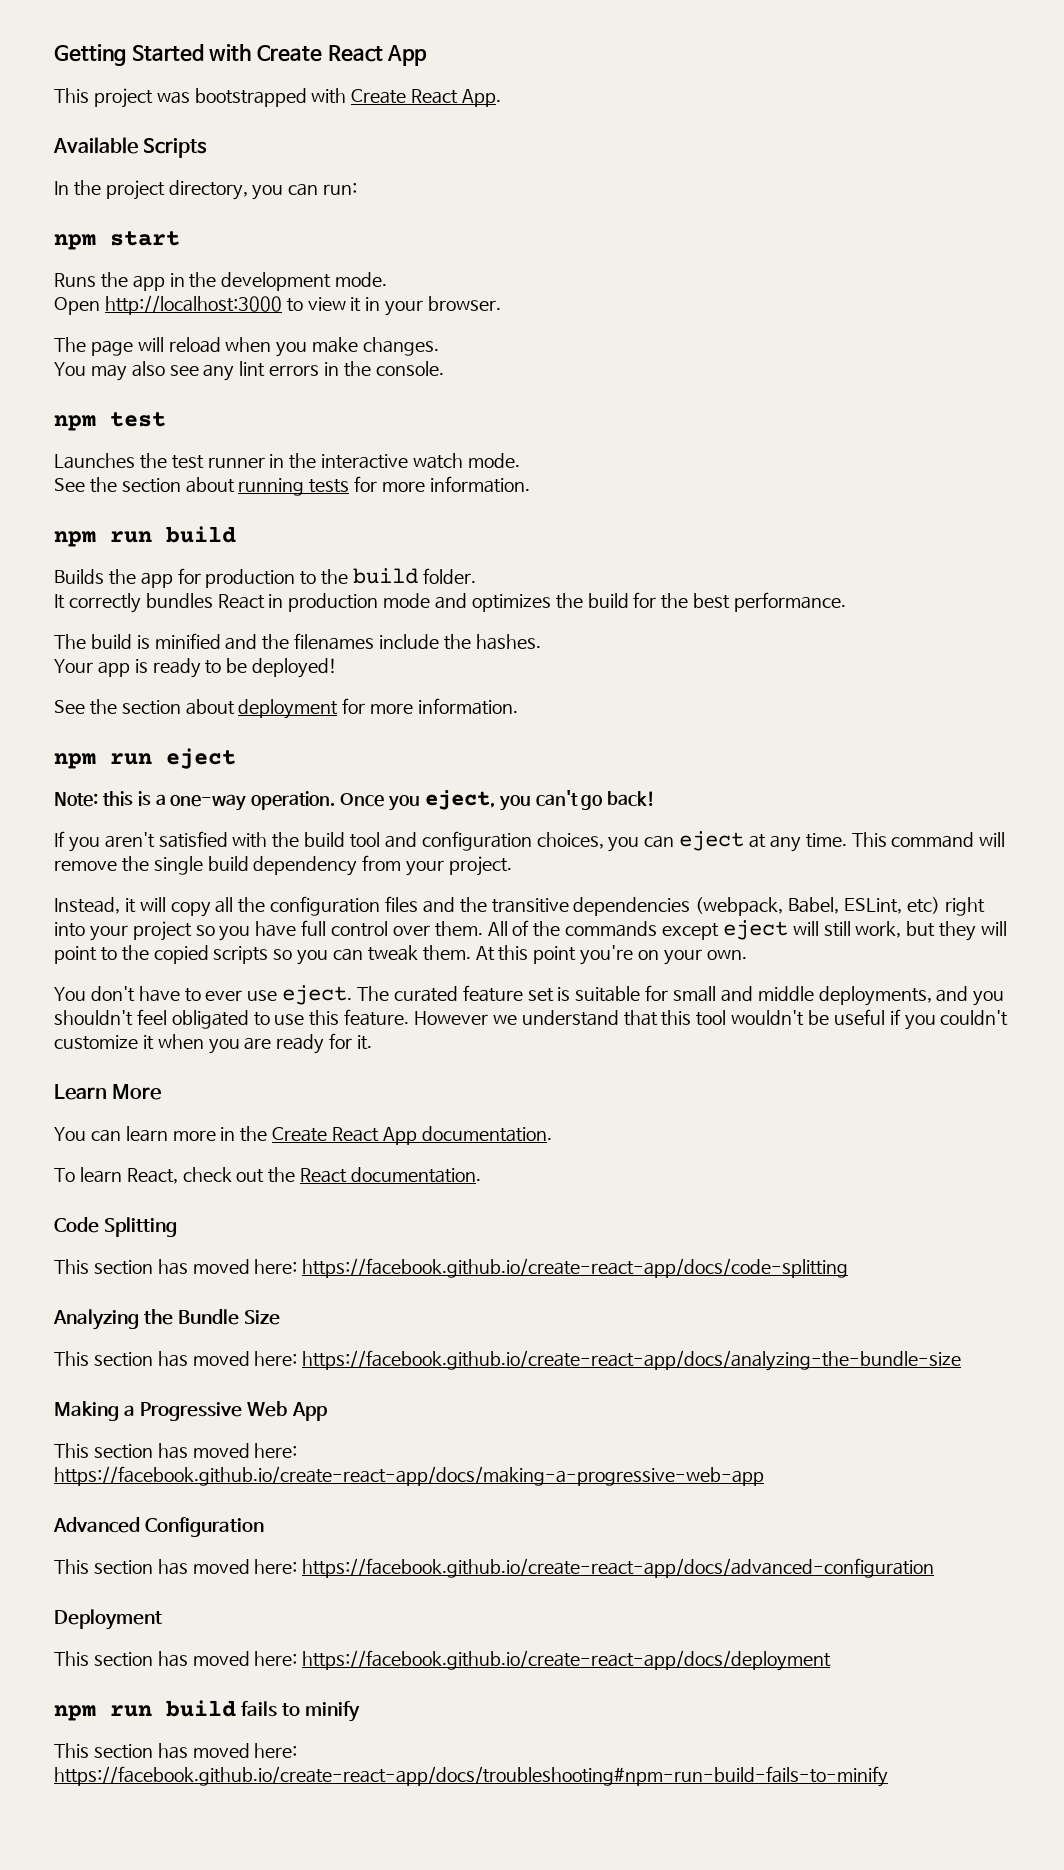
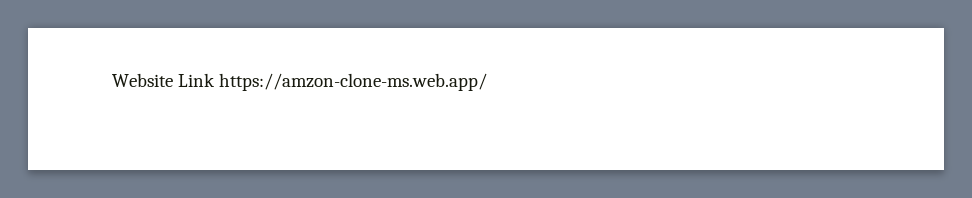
- Getting Started with Create React App
- This project was bootstrapped with Create React App.
- Available Scripts
- In the project directory, you can run:
- npm start
- Runs the app in the development mode.
- Open http://localhost:3000 to view it in your browser.
- The page will reload when you make changes.
- You may also see any lint errors in the console.
- npm test
- Launches the test runner in the interactive watch mode.
- See the section about running tests for more information.
- npm run build
- Builds the app for production to the build folder.
- It correctly bundles React in production mode and optimizes the build for the best performance.
- The build is minified and the filenames include the hashes.
- Your app is ready to be deployed!
- See the section about deployment for more information.
- npm run eject
- Note: this is a one-way operation. Once you eject, you can't go back!
- If you aren't satisfied with the build tool and configuration choices, you can eject at any time. This command will remove the single build dependency from your project.
- Instead, it will copy all the configuration files and the transitive dependencies (webpack, Babel, ESLint, etc) right into your project so you have full control over them. All of the commands except eject will still work, but they will point to the copied scripts so you can tweak them. At this point you're on your own.
- You don't have to ever use eject. The curated feature set is suitable for small and middle deployments, and you shouldn't feel obligated to use this feature. However we understand that this tool wouldn't be useful if you couldn't customize it when you are ready for it.
- Learn More
- You can learn more in the Create React App documentation.
- To learn React, check out the React documentation.
- Code Splitting
- This section has moved here: https://facebook.github.io/create-react-app/docs/code-splitting
- Analyzing the Bundle Size
- This section has moved here: https://facebook.github.io/create-react-app/docs/analyzing-the-bundle-size
- Making a Progressive Web App
- This section has moved here: https://facebook.github.io/create-react-app/docs/making-a-progressive-web-app
- Advanced Configuration
- This section has moved here: https://facebook.github.io/create-react-app/docs/advanced-configuration
- Deployment
- This section has moved here: https://facebook.github.io/create-react-app/docs/deployment
- npm run build fails to minify
- This section has moved here: https://facebook.github.io/create-react-app/docs/troubleshooting#npm-run-build-fails-to-minify
+ Website Link https://amzon-clone-ms.web.app/

